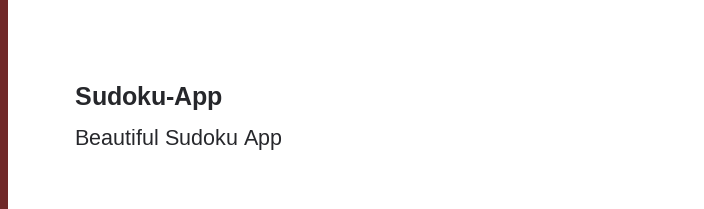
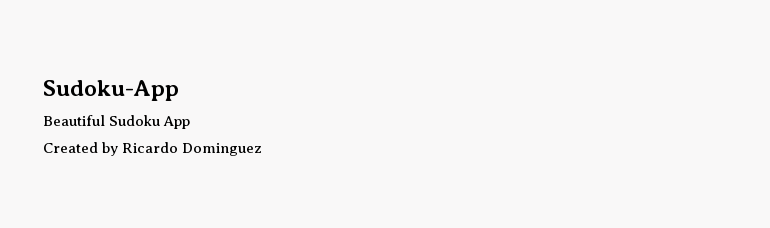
+ Created by Ricardo Dominguez

